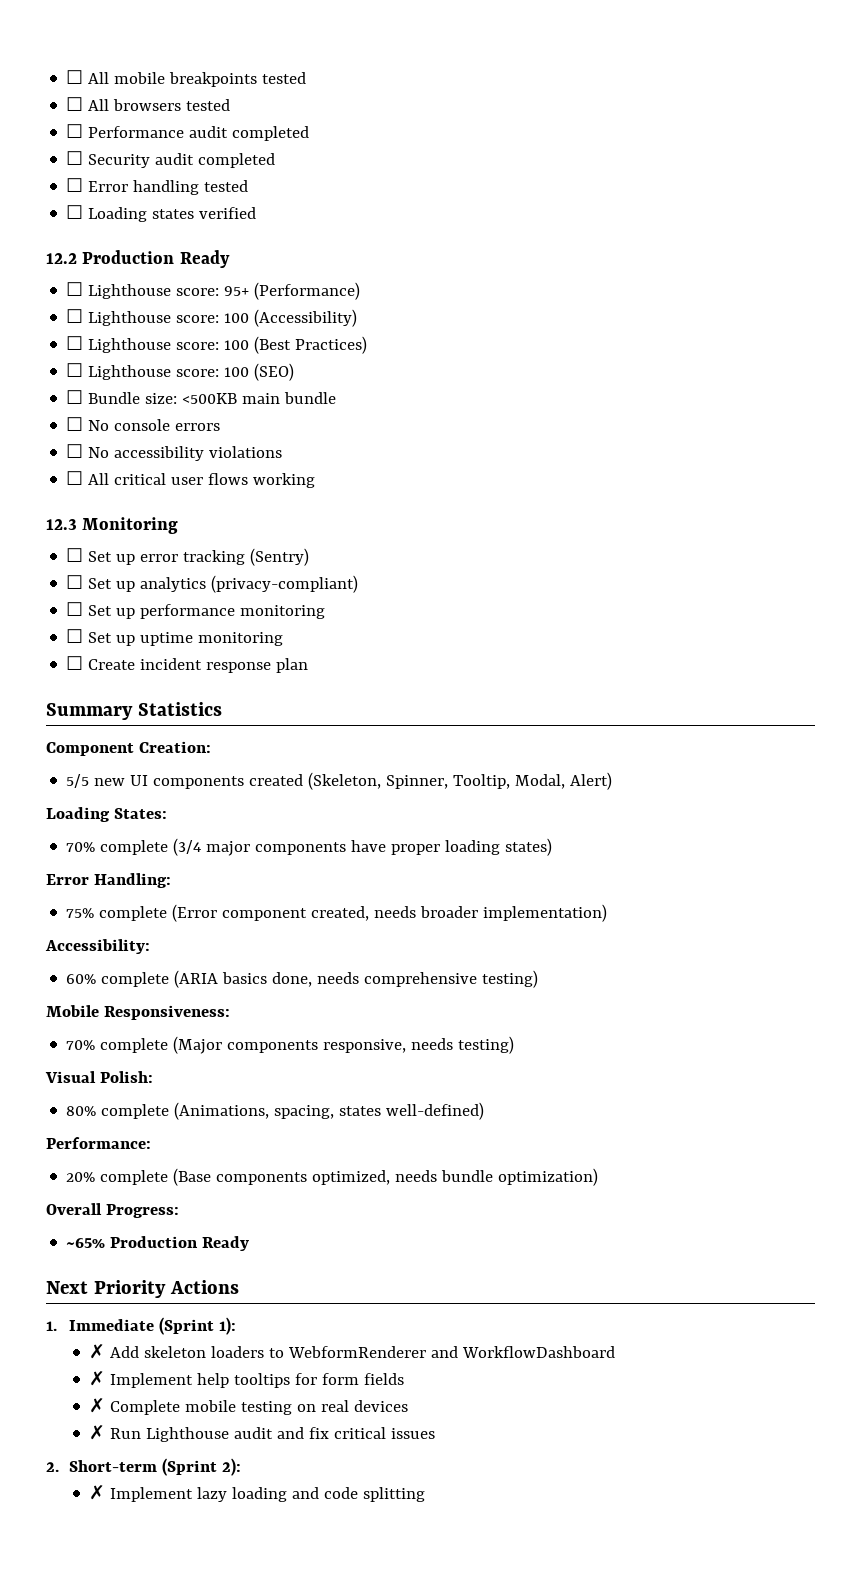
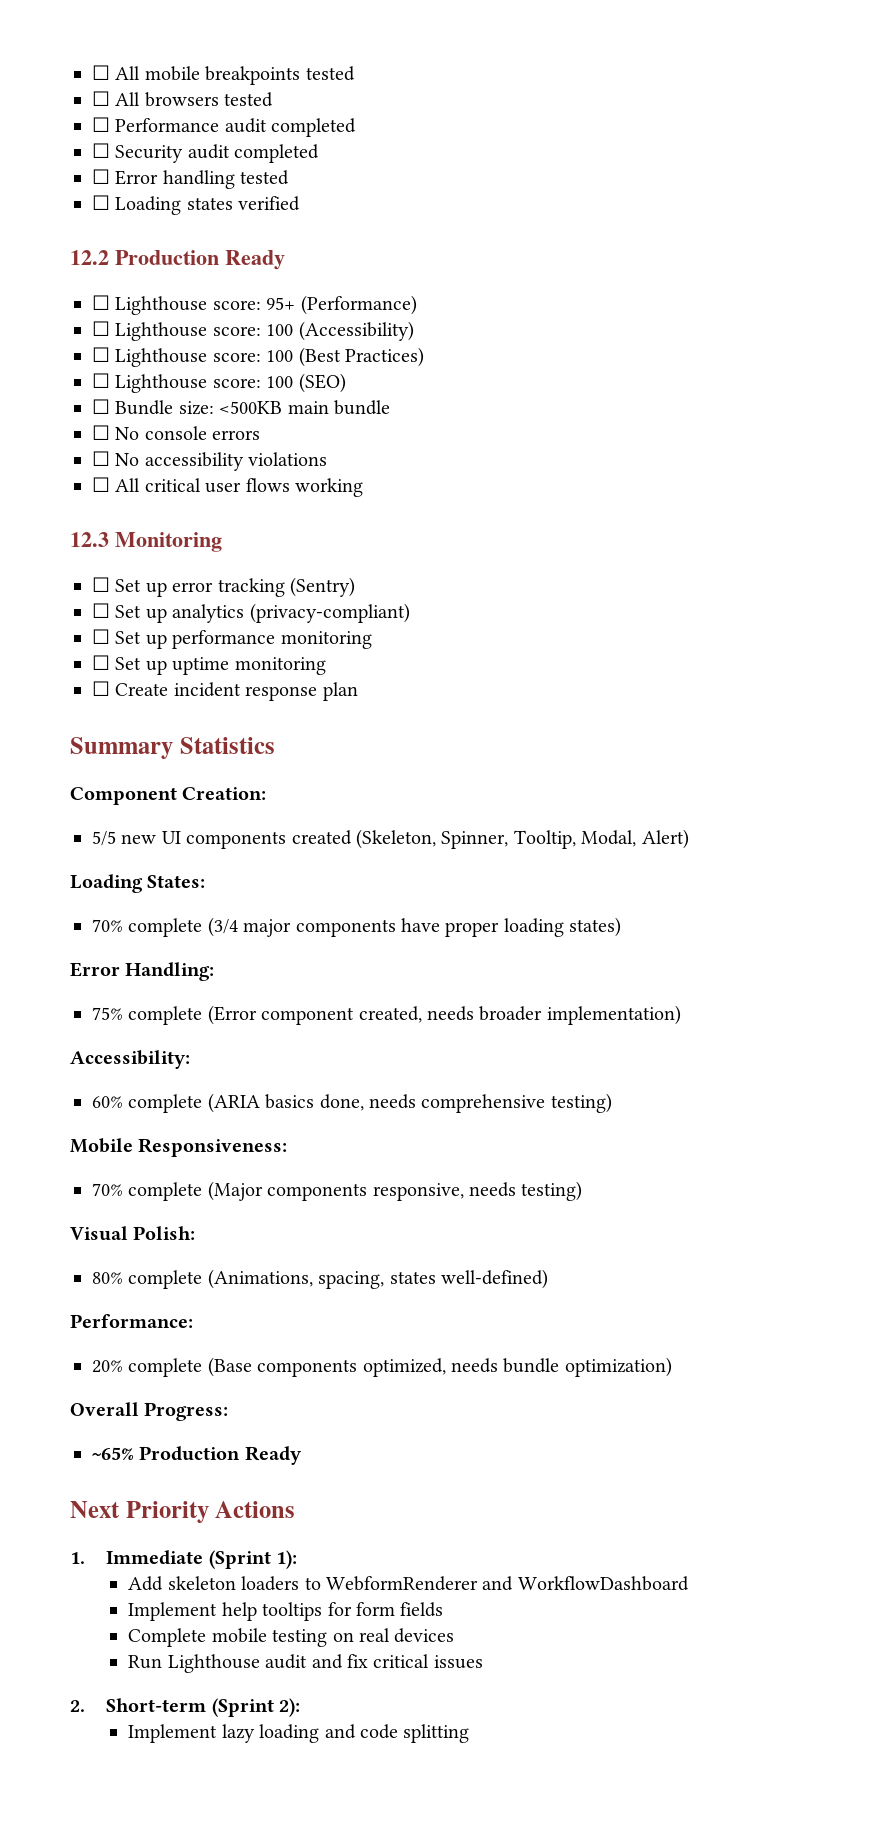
- ✗ Add skeleton loaders to WebformRenderer and WorkflowDashboard
+ Add skeleton loaders to WebformRenderer and WorkflowDashboard
- ✗ Implement help tooltips for form fields
+ Implement help tooltips for form fields
- ✗ Complete mobile testing on real devices
+ Complete mobile testing on real devices
- ✗ Run Lighthouse audit and fix critical issues
+ Run Lighthouse audit and fix critical issues
- ✗ Implement lazy loading and code splitting
+ Implement lazy loading and code splitting

